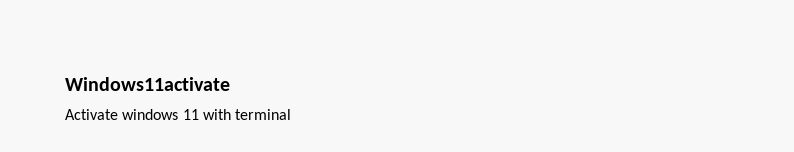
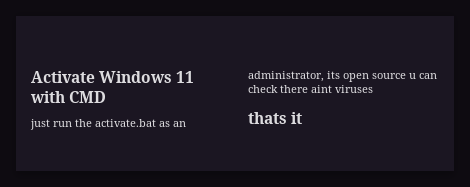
- Windows11activate
- Activate windows 11 with terminal
+ Activate Windows 11 with CMD
+ just run the activate.bat as an administrator, its open source u can check there aint viruses
+ thats it

